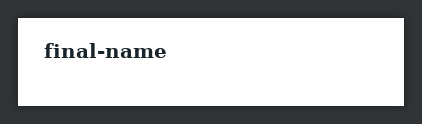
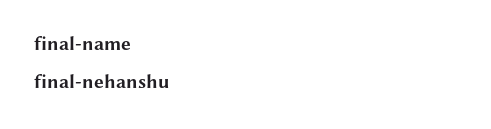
+ final-nehanshu

